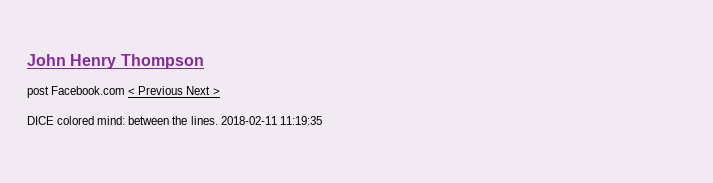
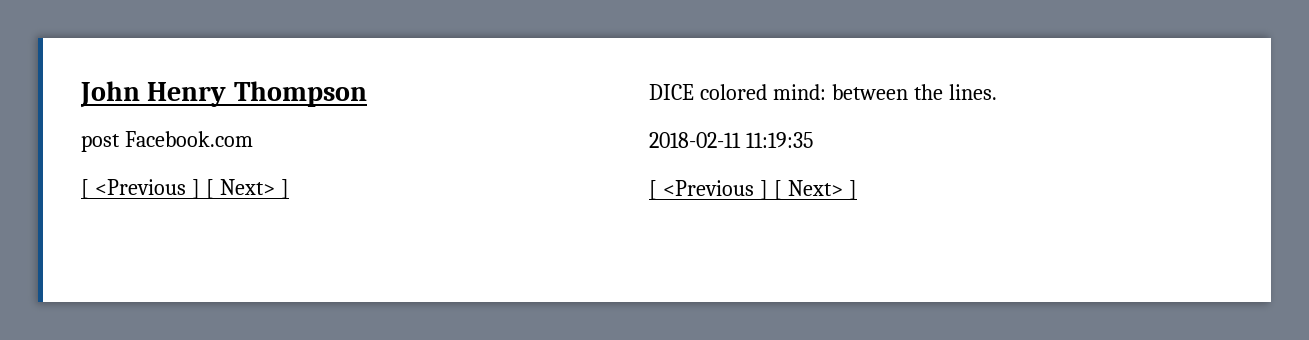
- post Facebook.com < Previous Next >
+ post Facebook.com
+ [ <Previous ] [ Next> ]
- DICE colored mind: between the lines. 2018-02-11 11:19:35
+ DICE colored mind: between the lines.
+ 2018-02-11 11:19:35
+ [ <Previous ] [ Next> ]

